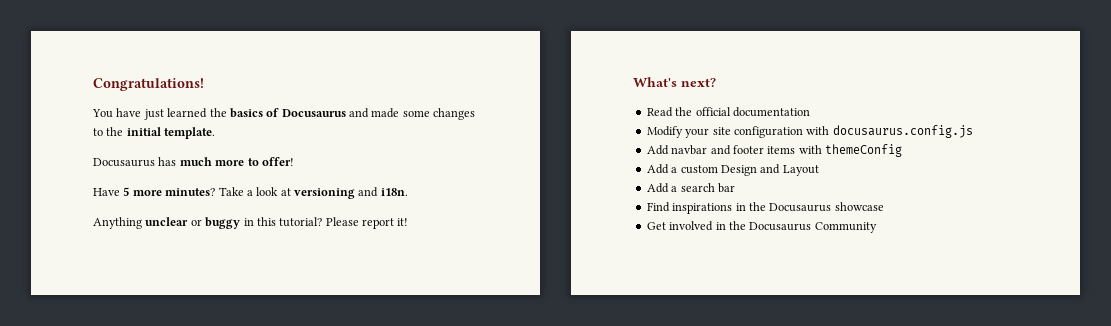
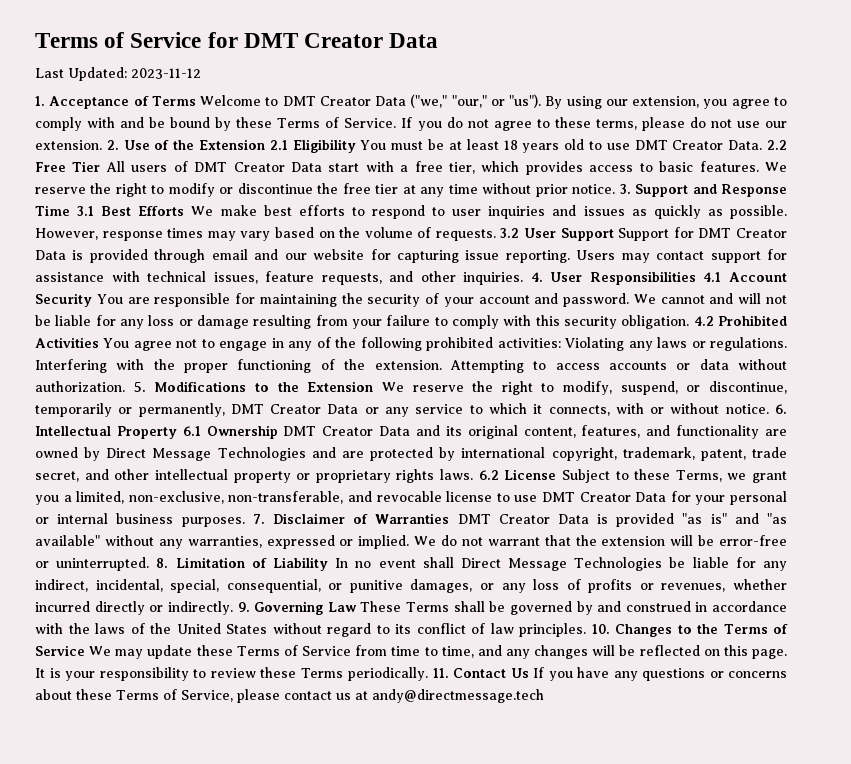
- Congratulations!
- You have just learned the basics of Docusaurus and made some changes to the initial template.
- Docusaurus has much more to offer!
- Have 5 more minutes? Take a look at versioning and i18n.
- Anything unclear or buggy in this tutorial? Please report it!
- What's next?
- Read the official documentation
- Modify your site configuration with docusaurus.config.js
- Add navbar and footer items with themeConfig
- Add a custom Design and Layout
- Add a search bar
- Find inspirations in the Docusaurus showcase
- Get involved in the Docusaurus Community
+ Terms of Service for DMT Creator Data
+ Last Updated: 2023-11-12
+ 1. Acceptance of Terms Welcome to DMT Creator Data ("we," "our," or "us"). By using our extension, you agree to comply with and be bound by these Terms of Service. If you do not agree to these terms, please do not use our extension. 2. Use of the Extension 2.1 Eligibility You must be at least 18 years old to use DMT Creator Data. 2.2 Free Tier All users of DMT Creator Data start with a free tier, which provides access to basic features. We reserve the right to modify or discontinue the free tier at any time without prior notice. 3. Support and Response Time 3.1 Best Efforts We make best efforts to respond to user inquiries and issues as quickly as possible. However, response times may vary based on the volume of requests. 3.2 User Support Support for DMT Creator Data is provided through email and our website for capturing issue reporting. Users may contact support for assistance with technical issues, feature requests, and other inquiries. 4. User Responsibilities 4.1 Account Security You are responsible for maintaining the security of your account and password. We cannot and will not be liable for any loss or damage resulting from your failure to comply with this security obligation. 4.2 Prohibited Activities You agree not to engage in any of the following prohibited activities: Violating any laws or regulations. Interfering with the proper functioning of the extension. Attempting to access accounts or data without authorization. 5. Modifications to the Extension We reserve the right to modify, suspend, or discontinue, temporarily or permanently, DMT Creator Data or any service to which it connects, with or without notice. 6. Intellectual Property 6.1 Ownership DMT Creator Data and its original content, features, and functionality are owned by Direct Message Technologies and are protected by international copyright, trademark, patent, trade secret, and other intellectual property or proprietary rights laws. 6.2 License Subject to these Terms, we grant you a limited, non-exclusive, non-transferable, and revocable license to use DMT Creator Data for your personal or internal business purposes. 7. Disclaimer of Warranties DMT Creator Data is provided "as is" and "as available" without any warranties, expressed or implied. We do not warrant that the extension will be error-free or uninterrupted. 8. Limitation of Liability In no event shall Direct Message Technologies be liable for any indirect, incidental, special, consequential, or punitive damages, or any loss of profits or revenues, whether incurred directly or indirectly. 9. Governing Law These Terms shall be governed by and construed in accordance with the laws of the United States without regard to its conflict of law principles. 10. Changes to the Terms of Service We may update these Terms of Service from time to time, and any changes will be reflected on this page. It is your responsibility to review these Terms periodically. 11. Contact Us If you have any questions or concerns about these Terms of Service, please contact us at andy@directmessage.tech

